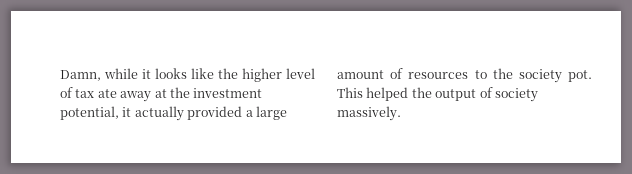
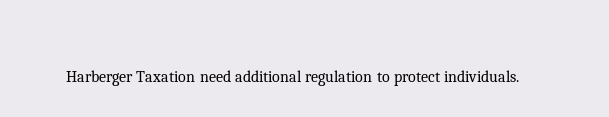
- Damn, while it looks like the higher level of tax ate away at the investment potential, it actually provided a large amount of resources to the society pot. This helped the output of society massively.
+ Harberger Taxation need additional regulation to protect individuals.

